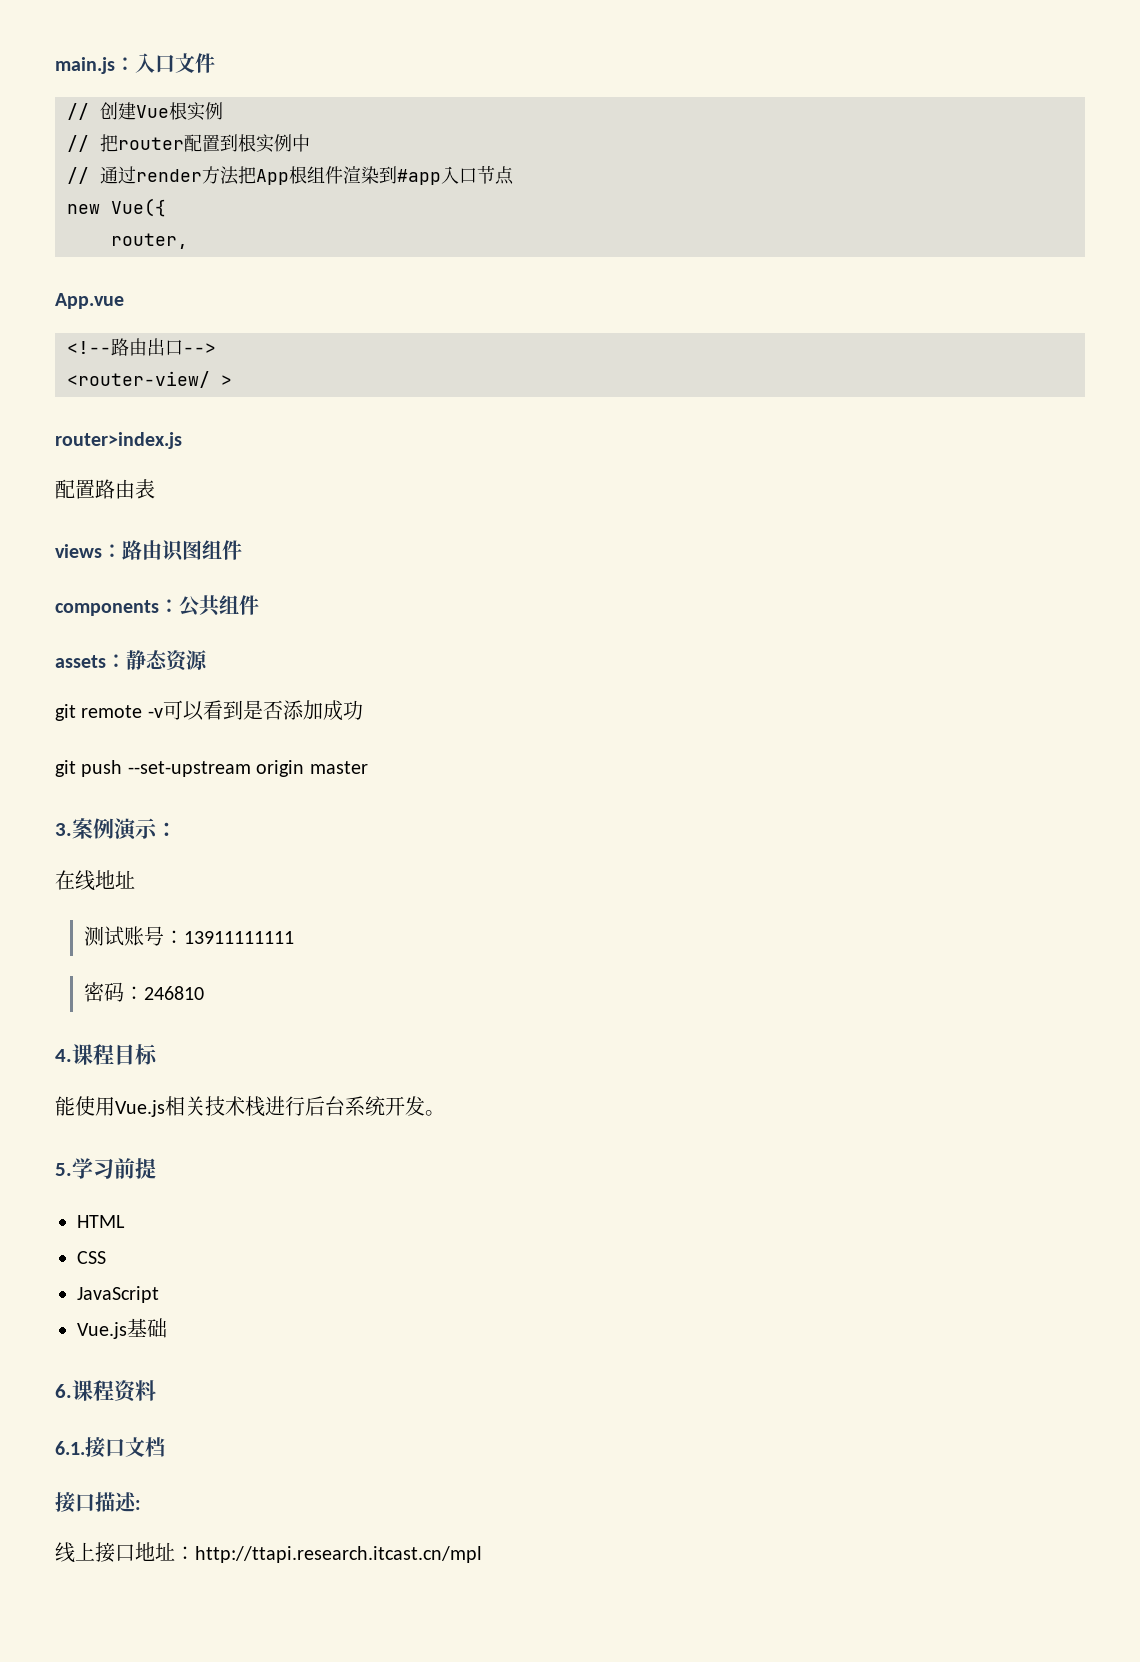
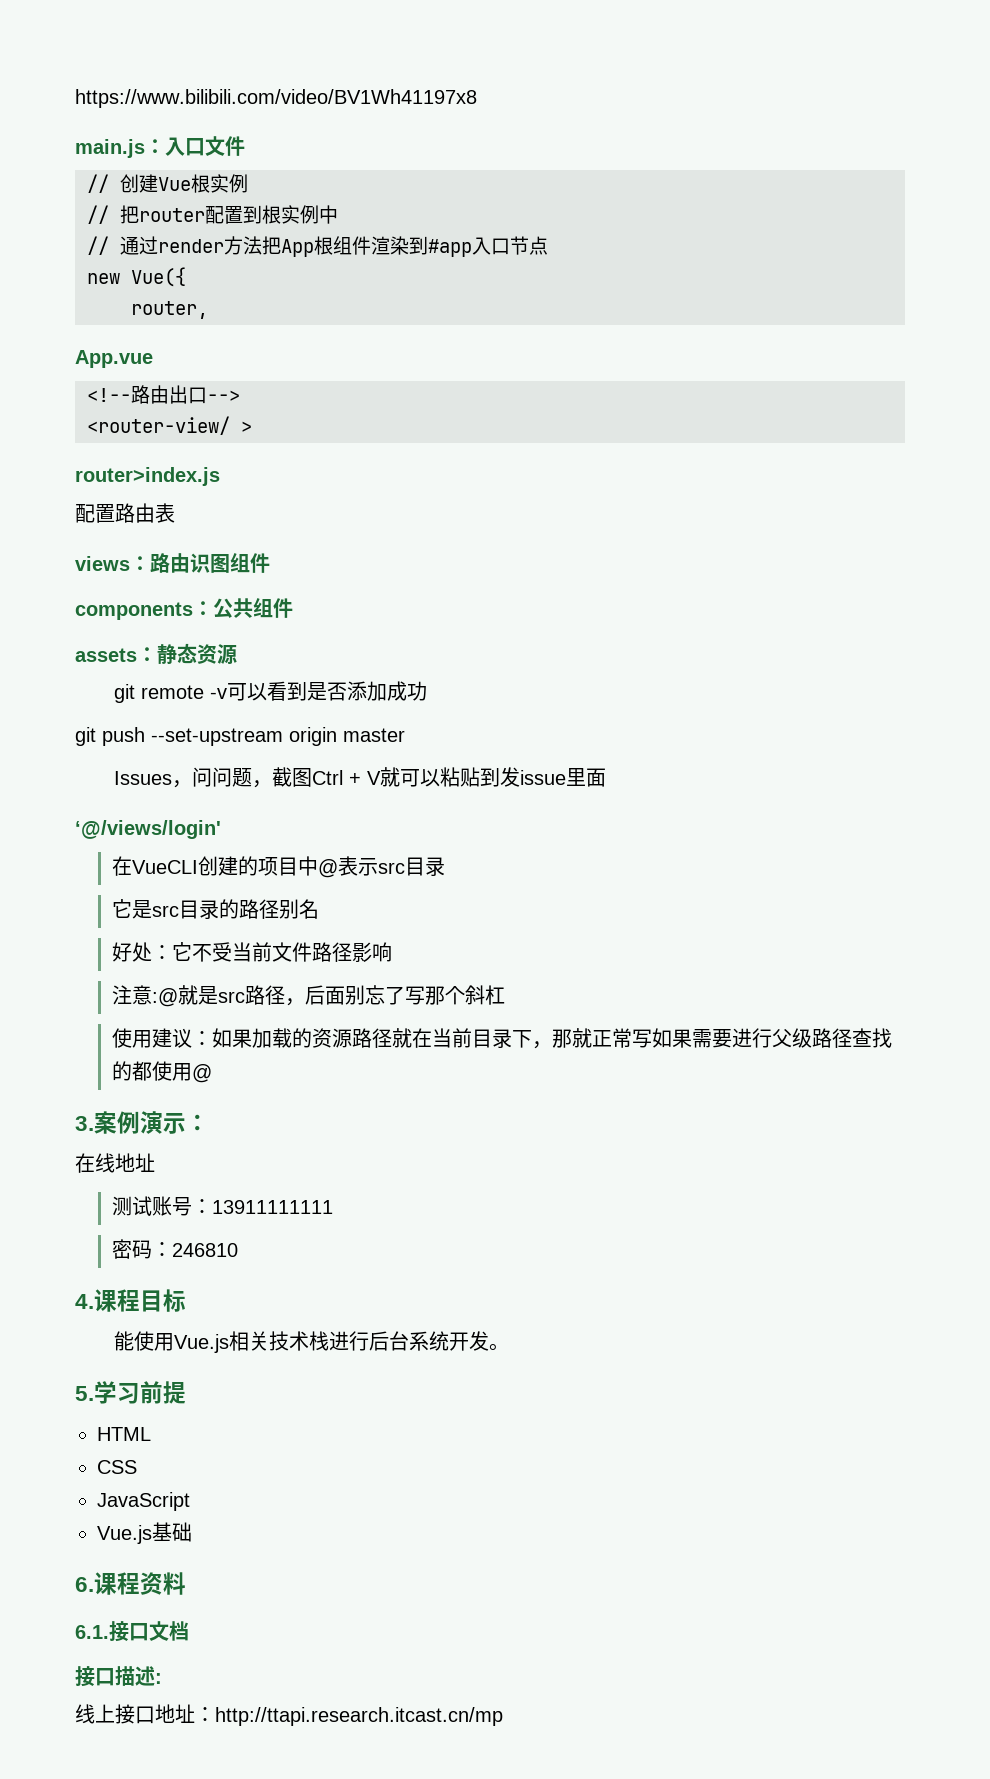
+ https://www.bilibili.com/video/BV1Wh41197x8
+ Issues，问问题，截图Ctrl + V就可以粘贴到发issue里面
+ ‘@/views/login'
+ 在VueCLI创建的项目中@表示src目录
+ 它是src目录的路径别名
+ 好处：它不受当前文件路径影响
+ 注意:@就是src路径，后面别忘了写那个斜杠
+ 使用建议：如果加载的资源路径就在当前目录下，那就正常写如果需要进行父级路径查找的都使用@
- 线上接口地址：http://ttapi.research.itcast.cn/mpl
+ 线上接口地址：http://ttapi.research.itcast.cn/mp

